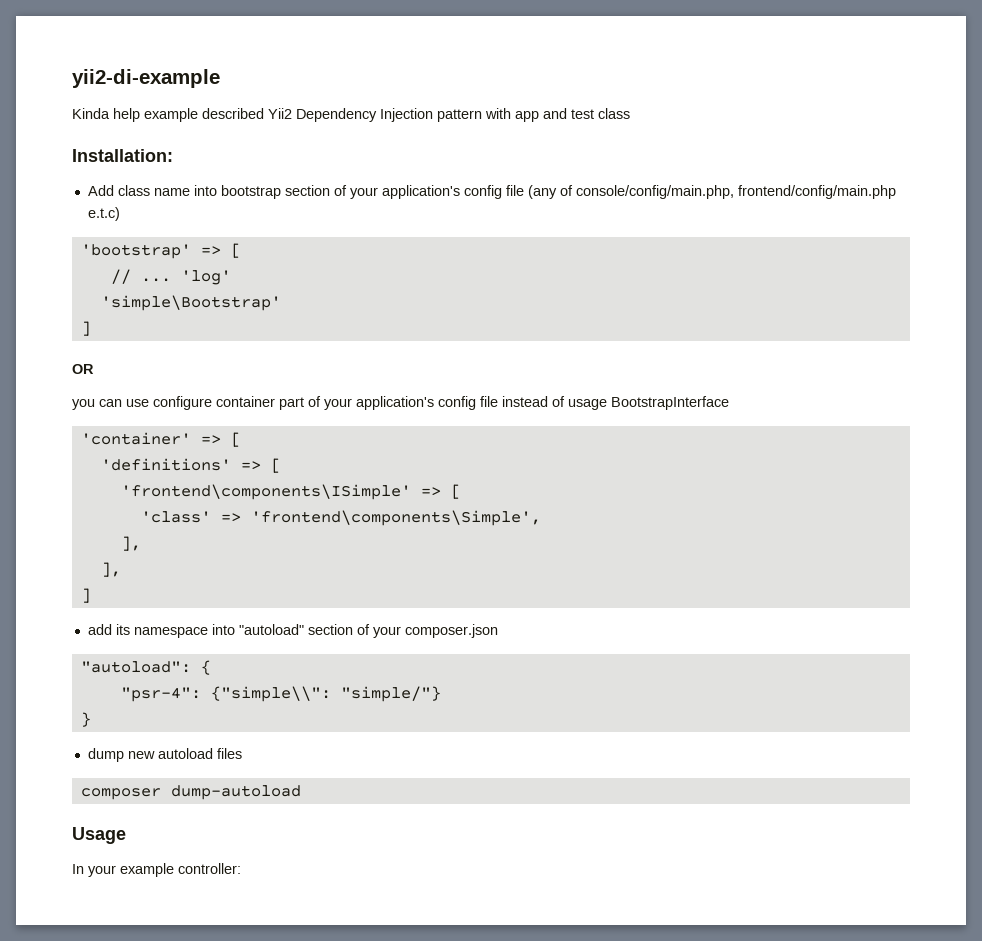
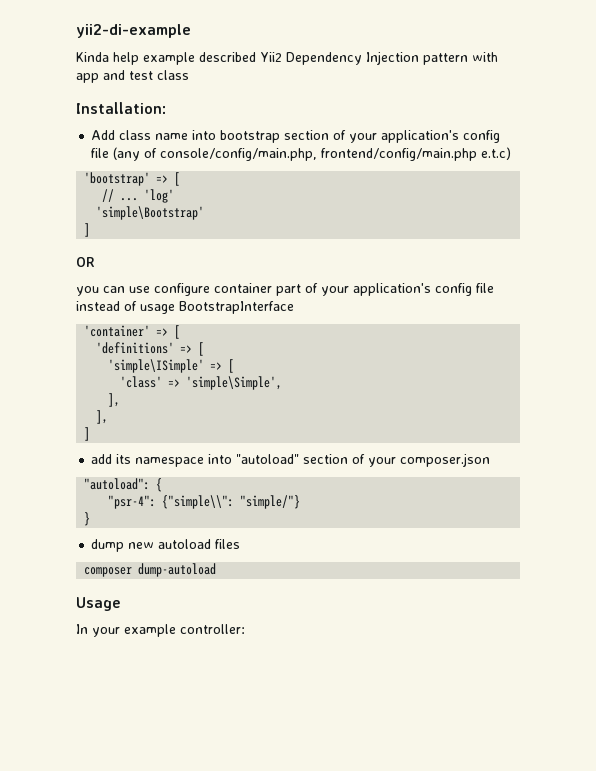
- 'frontend\components\ISimple' => [
+ 'simple\ISimple' => [
- 'class' => 'frontend\components\Simple',
+ 'class' => 'simple\Simple',

